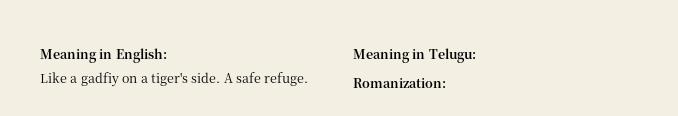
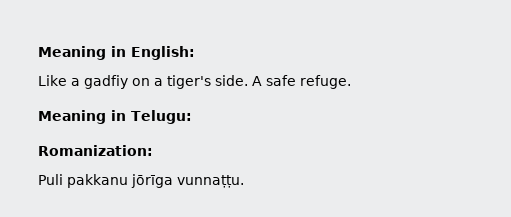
+ Puli pakkanu jōrīga vunnaṭṭu.

